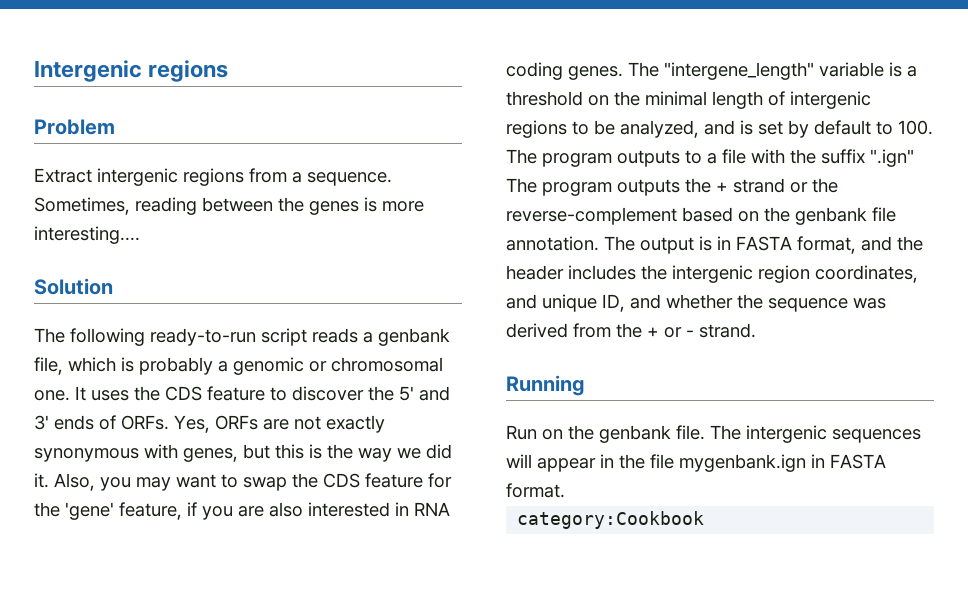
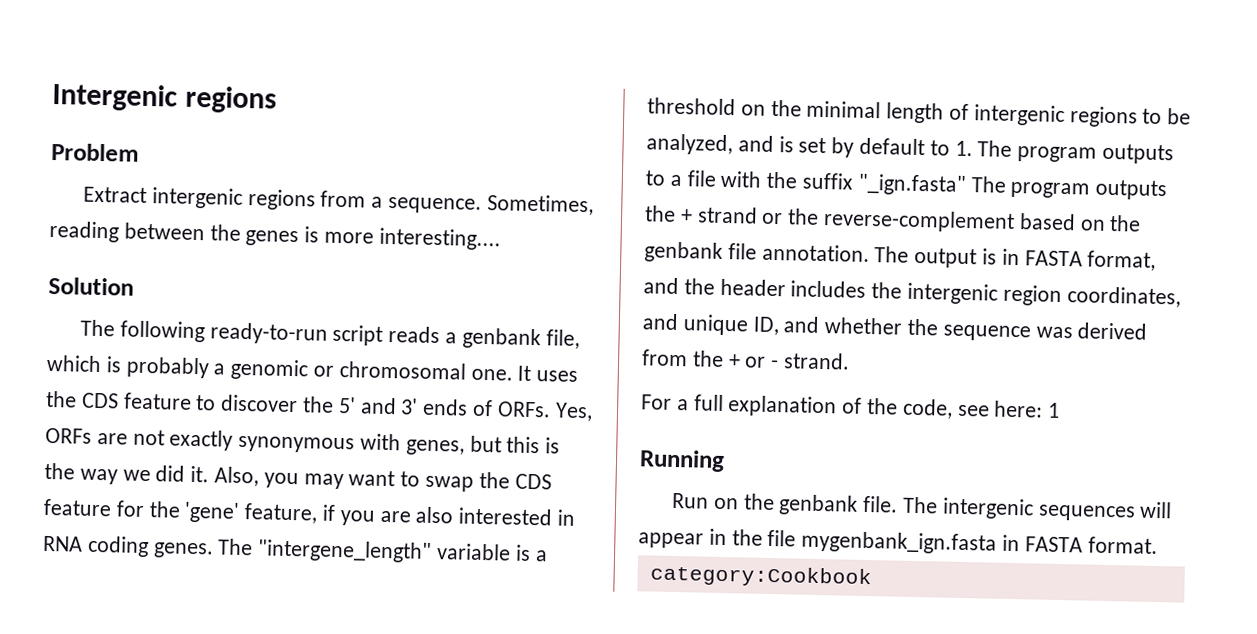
- The "intergene_length" variable is a threshold on the minimal length of intergenic regions to be analyzed, and is set by default to 100. The program outputs to a file with the suffix ".ign" The program outputs the + strand or the reverse-complement based on the genbank file annotation.
+ The "intergene_length" variable is a threshold on the minimal length of intergenic regions to be analyzed, and is set by default to 1. The program outputs to a file with the suffix "_ign.fasta" The program outputs the + strand or the reverse-complement based on the genbank file annotation.
+ For a full explanation of the code, see here: 1
- The intergenic sequences will appear in the file mygenbank.ign in FASTA format.
+ The intergenic sequences will appear in the file mygenbank_ign.fasta in FASTA format.

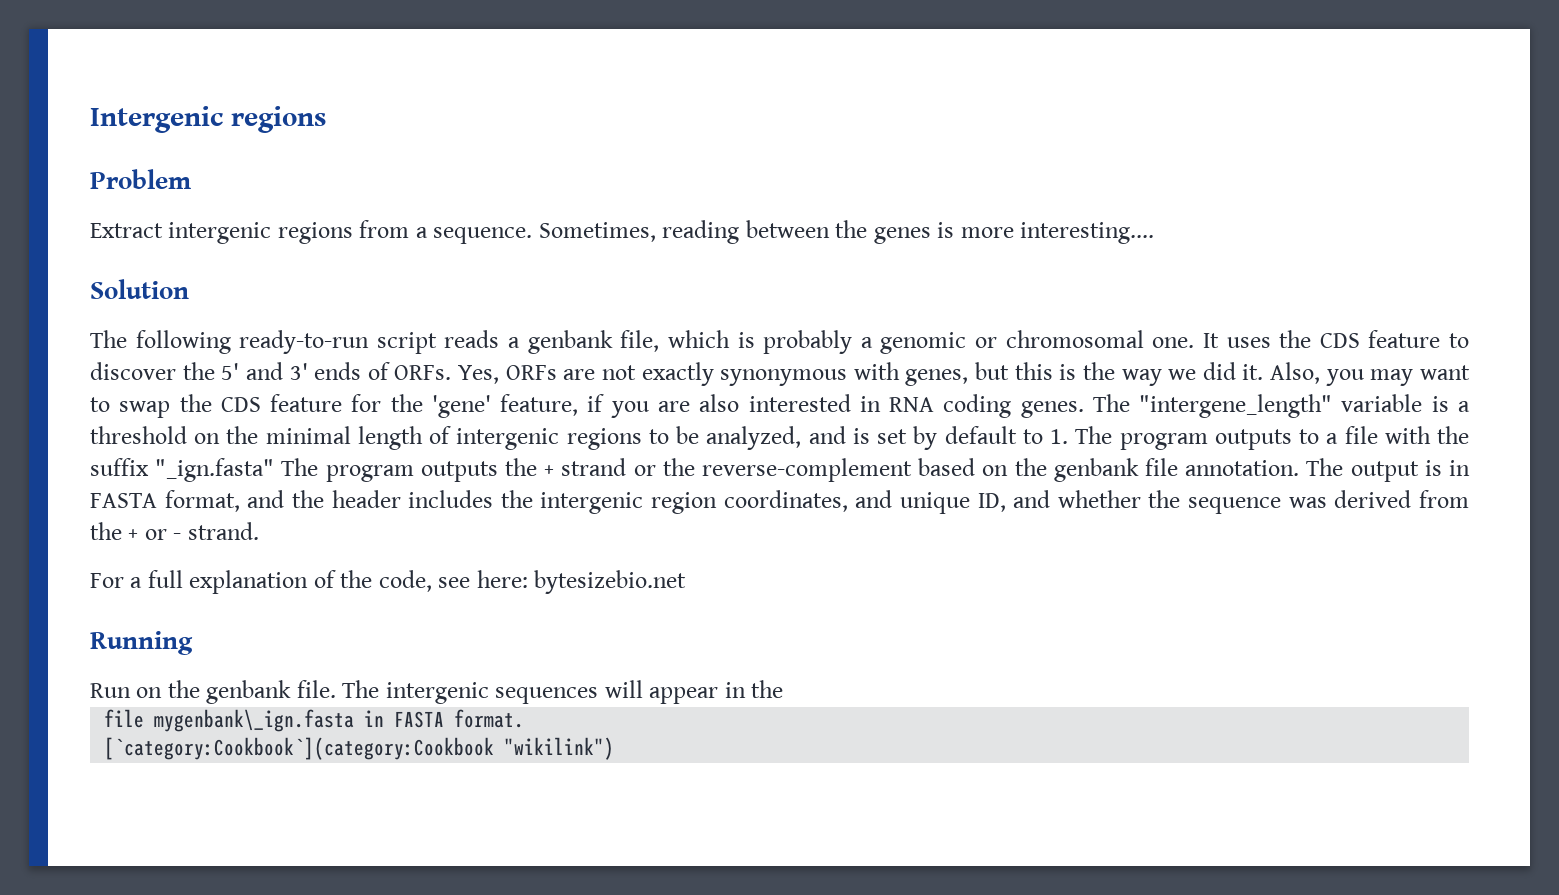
- For a full explanation of the code, see here: 1
+ For a full explanation of the code, see here: bytesizebio.net
- The intergenic sequences will appear in the file mygenbank_ign.fasta in FASTA format.
+ The intergenic sequences will appear in the
+ file mygenbank\_ign.fasta in FASTA format.
- category:Cookbook
+ [`category:Cookbook`](category:Cookbook "wikilink")

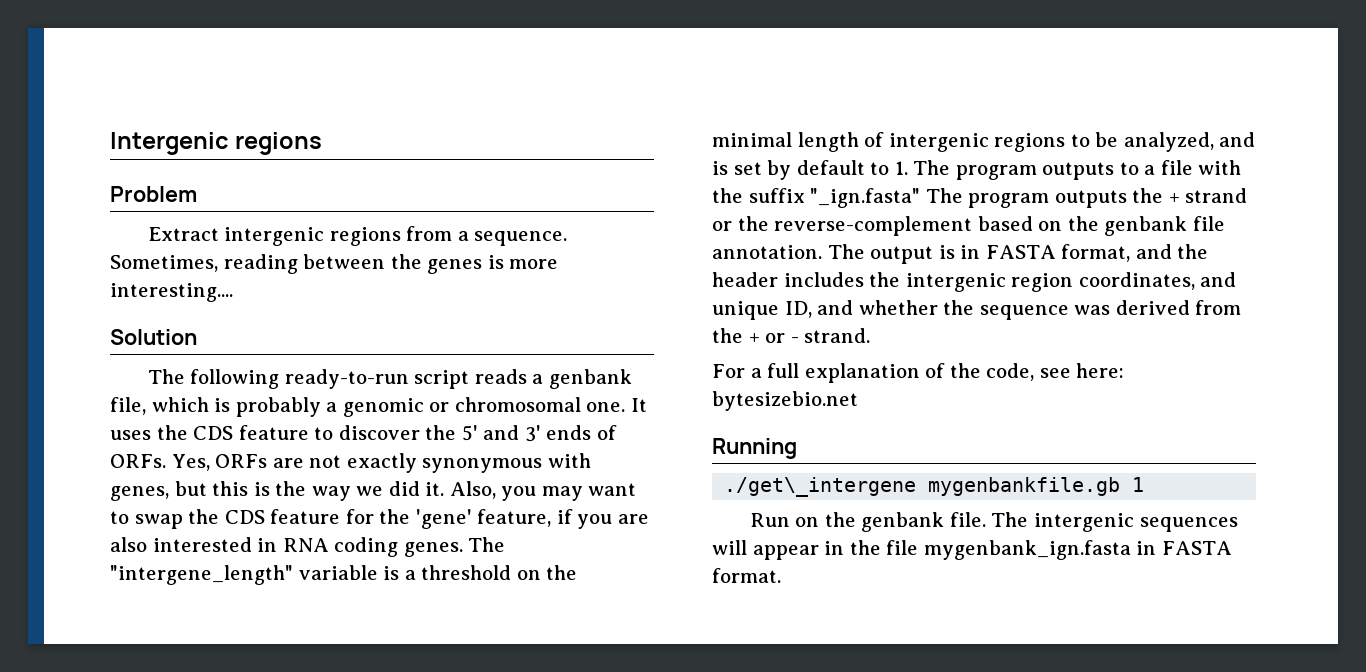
+ ./get\_intergene mygenbankfile.gb 1
- The intergenic sequences will appear in the
- file mygenbank\_ign.fasta in FASTA format.
+ The intergenic sequences will appear in the file mygenbank_ign.fasta in FASTA format.
- [`category:Cookbook`](category:Cookbook "wikilink")

